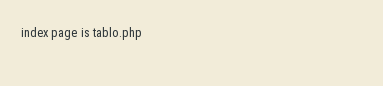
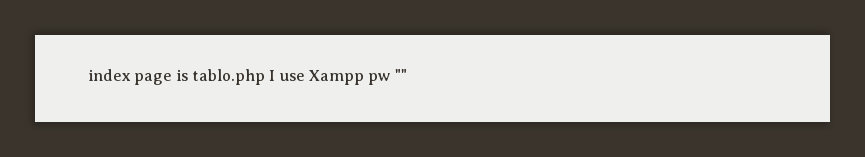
- index page is tablo.php
+ index page is tablo.php I use Xampp pw ""

